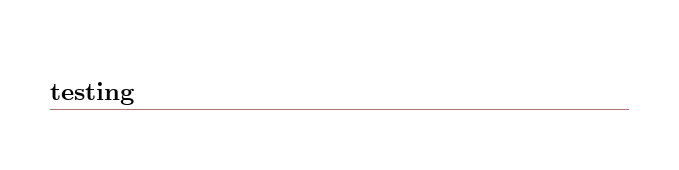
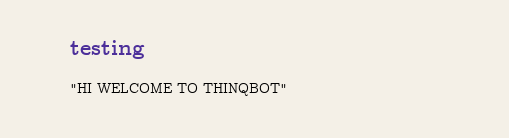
+ "HI WELCOME TO THINQBOT"

